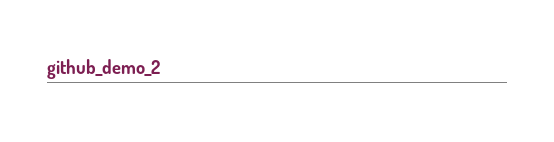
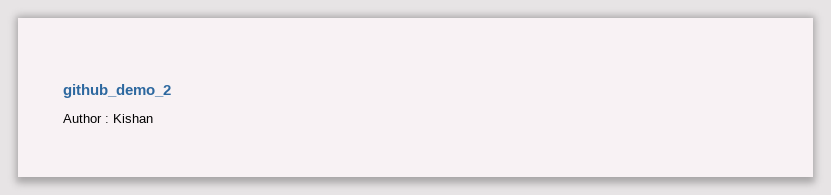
+ Author : Kishan

